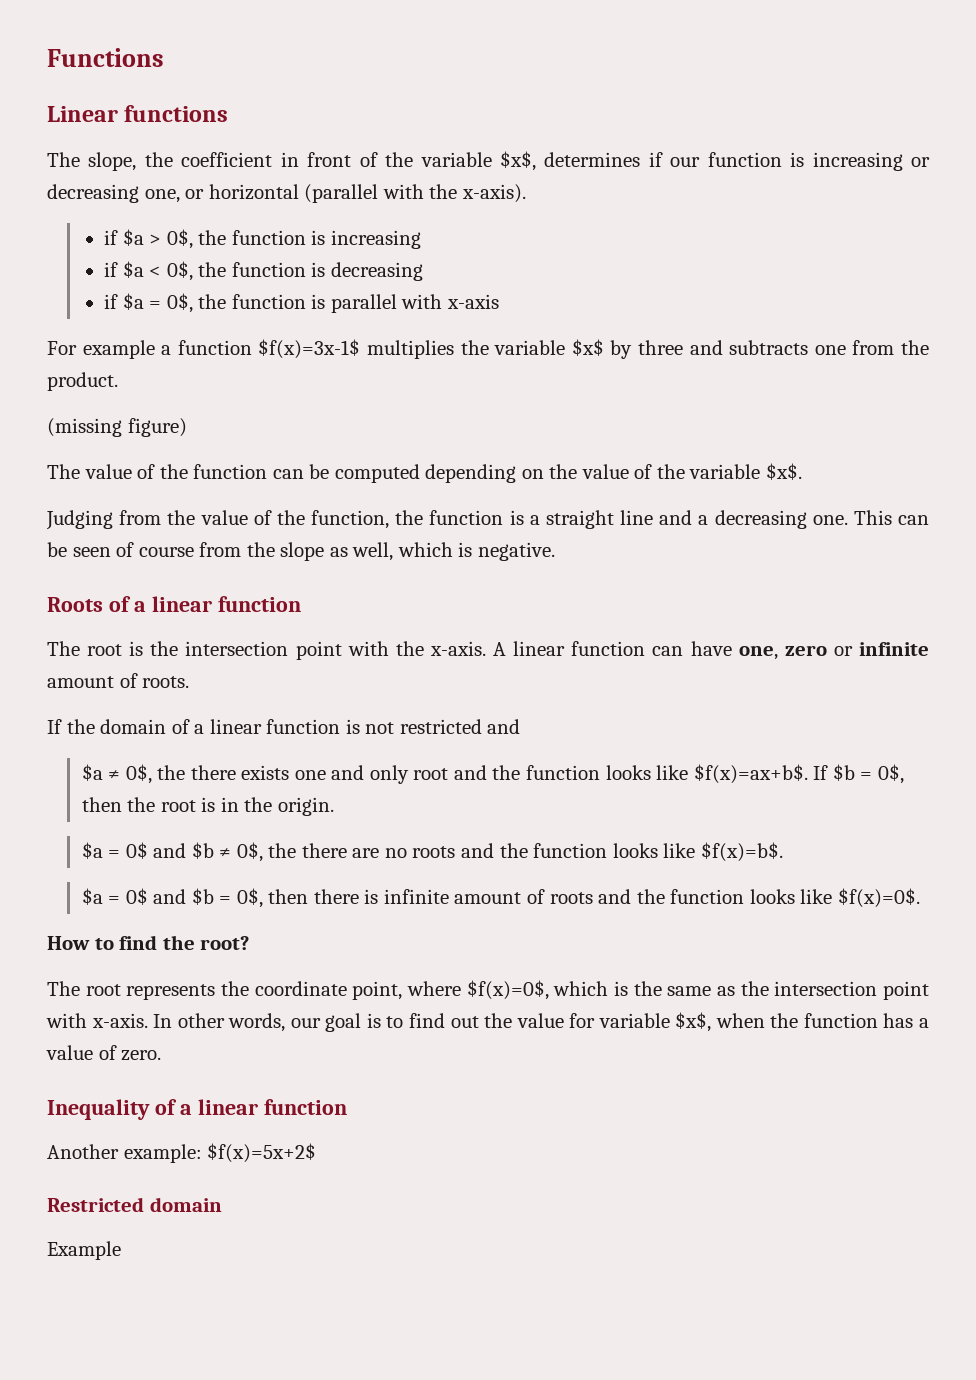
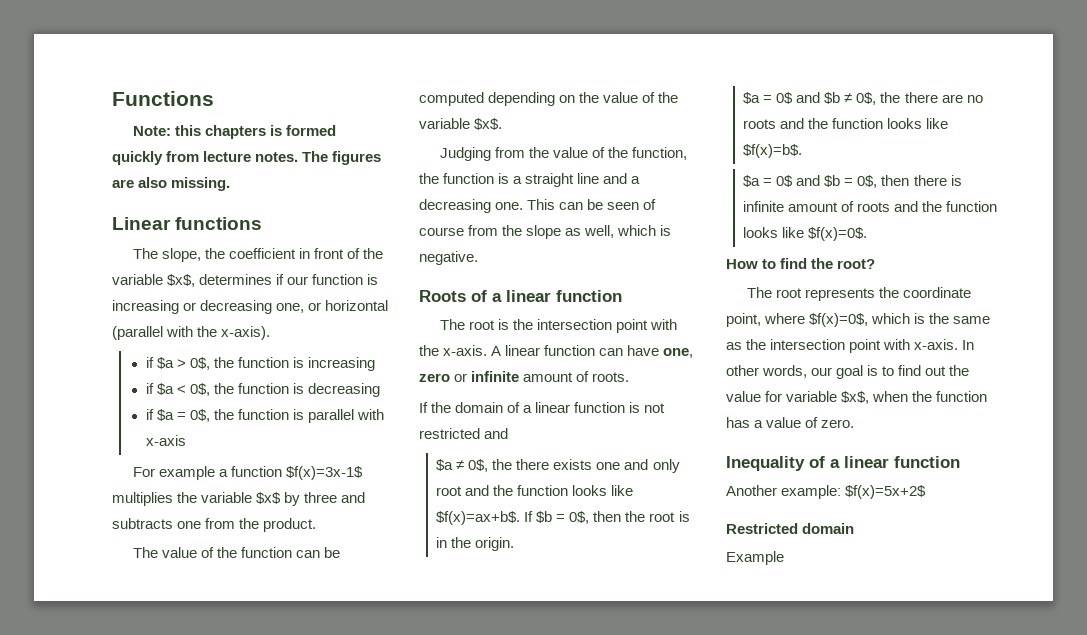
+ Note: this chapters is formed quickly from lecture notes. The figures are also missing.
- (missing figure)

